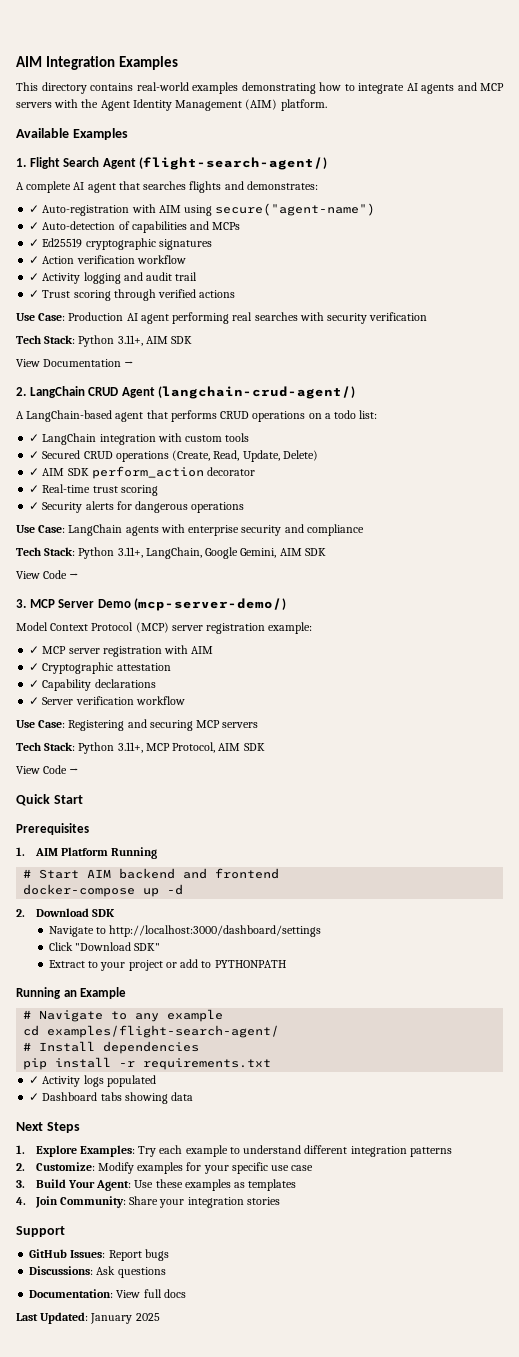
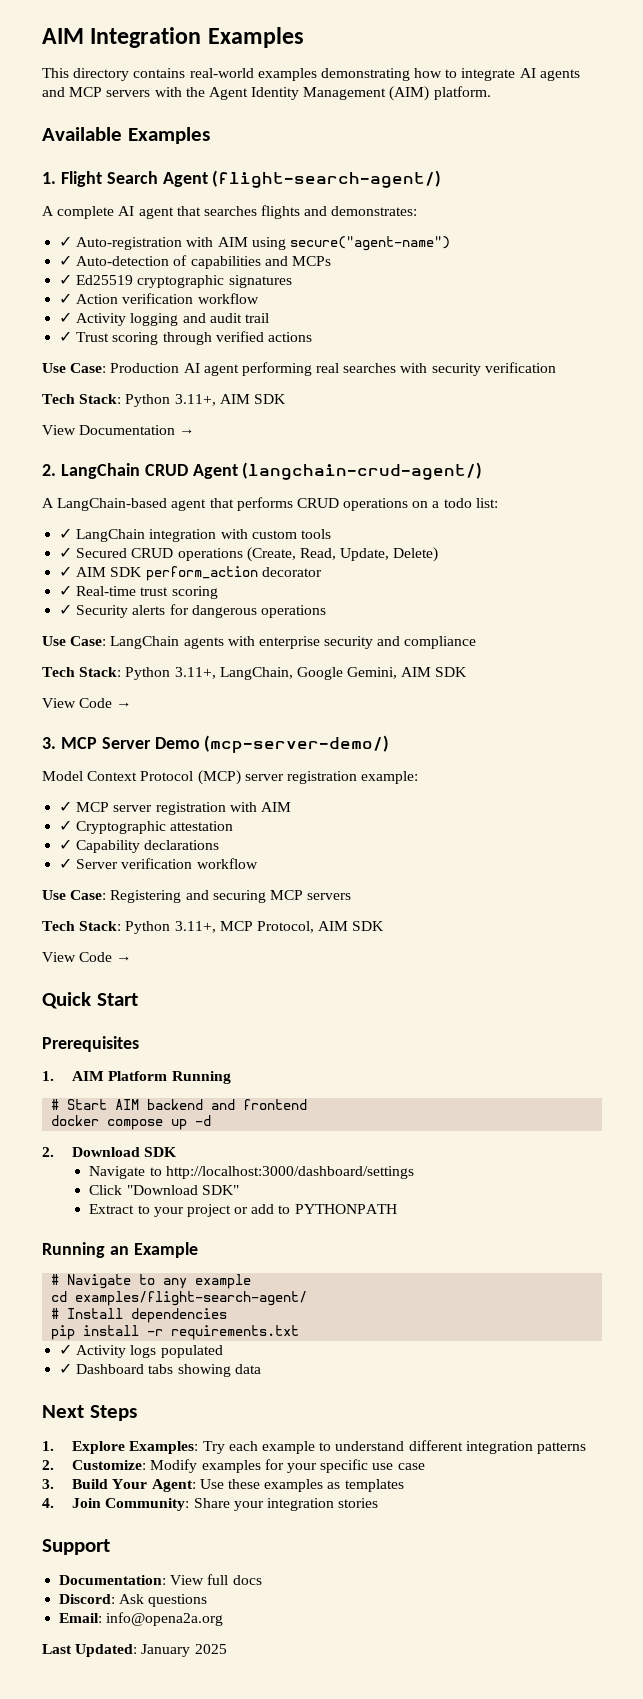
- docker-compose up -d
+ docker compose up -d
- GitHub Issues: Report bugs
- Discussions: Ask questions
+ Discord: Ask questions
+ Email: info@opena2a.org

